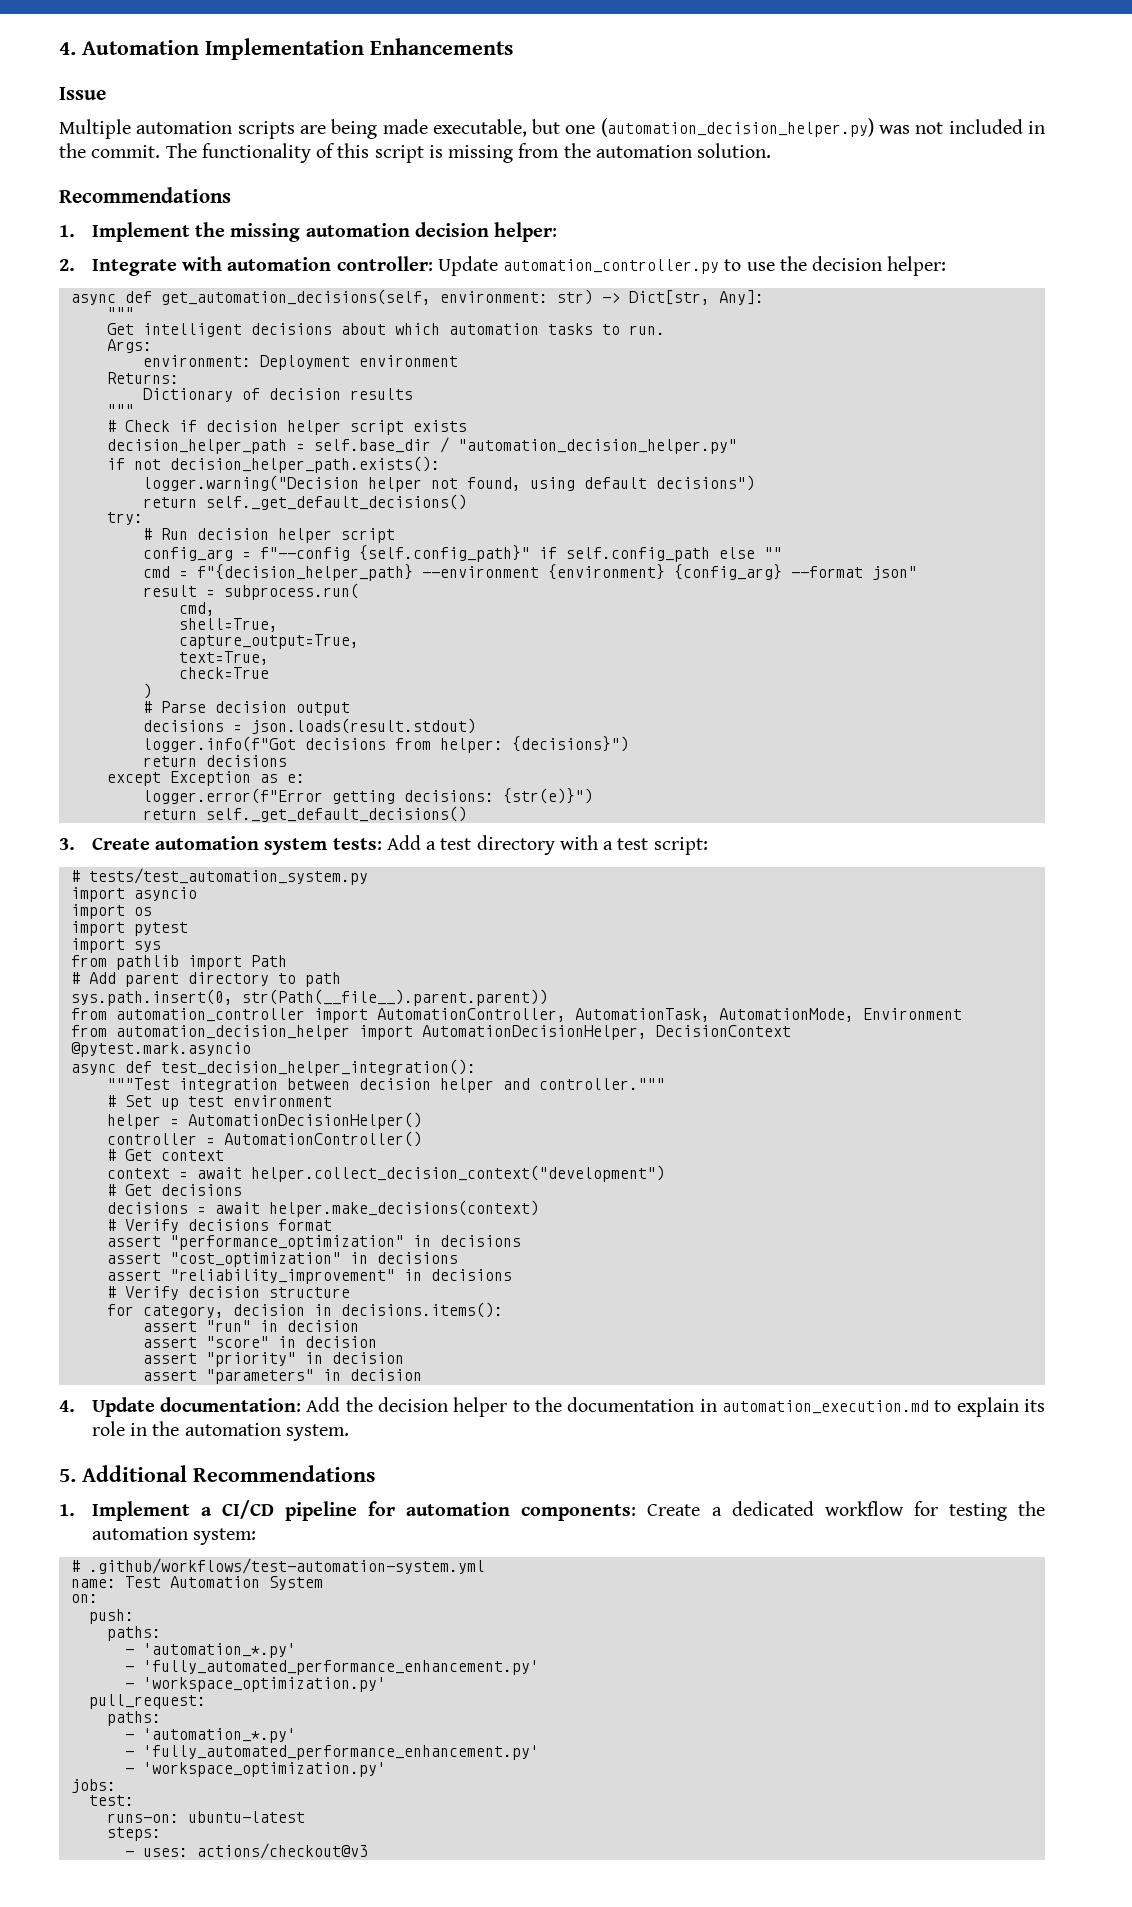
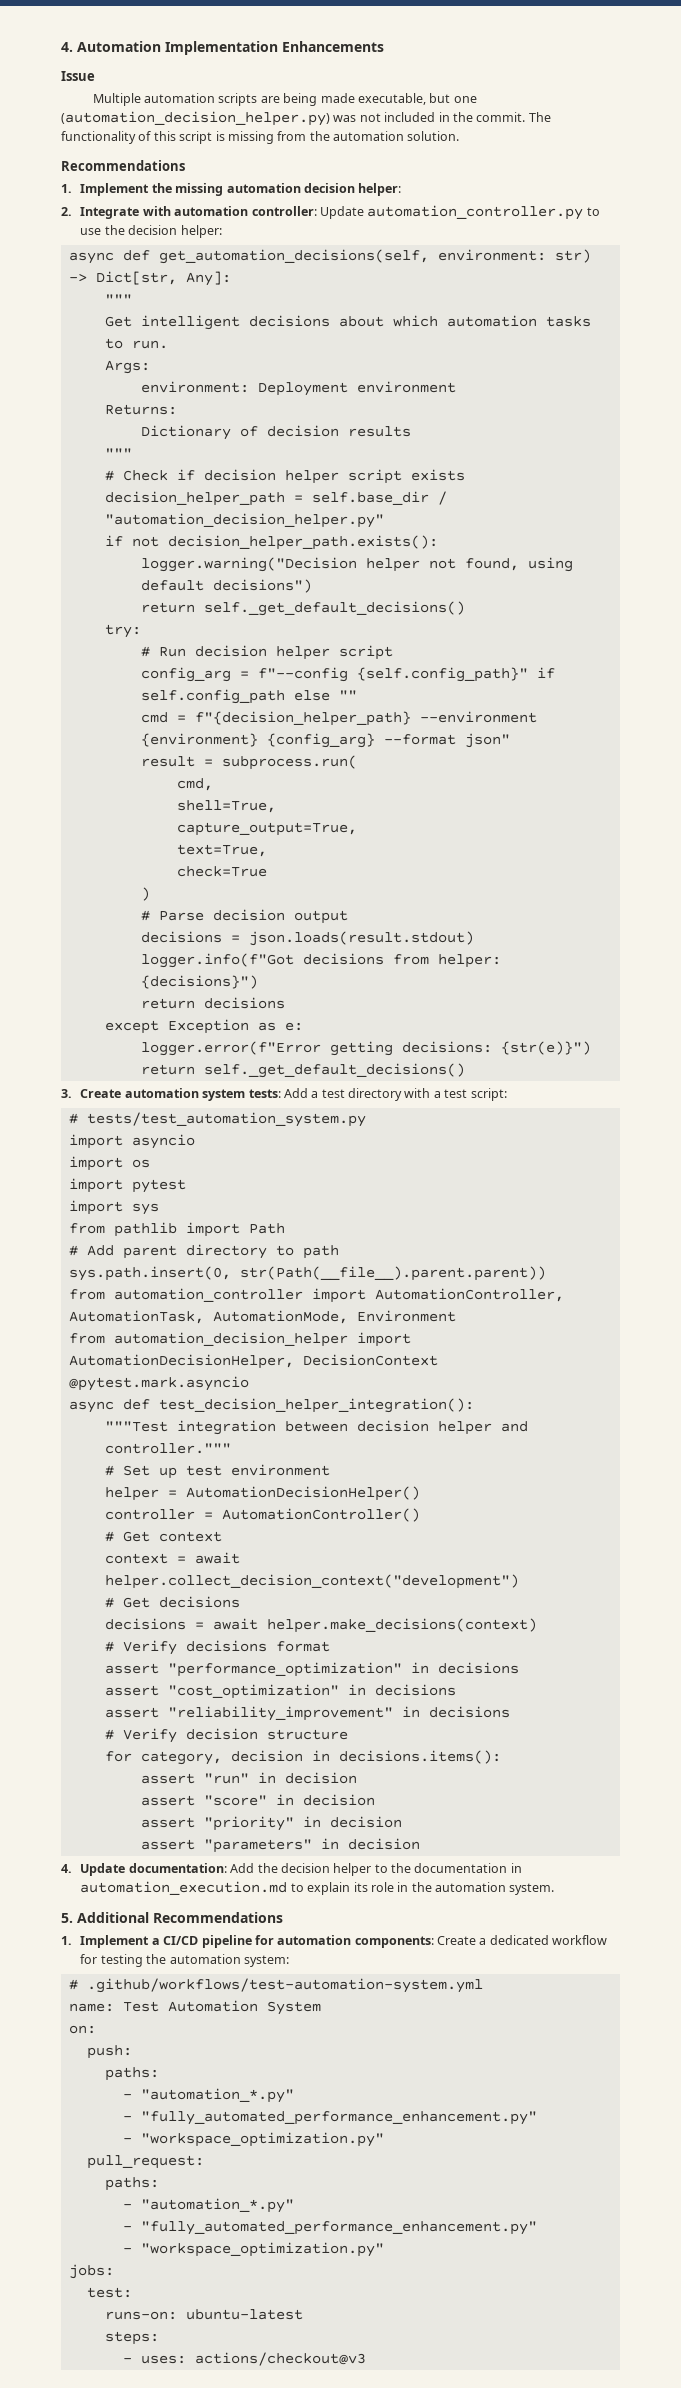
  push:
  paths:
- - 'automation_*.py'
- - 'fully_automated_performance_enhancement.py'
- - 'workspace_optimization.py'
+ - "automation_*.py"
+ - "fully_automated_performance_enhancement.py"
+ - "workspace_optimization.py"
  pull_request:
  paths:
- - 'automation_*.py'
- - 'fully_automated_performance_enhancement.py'
- - 'workspace_optimization.py'
+ - "automation_*.py"
+ - "fully_automated_performance_enhancement.py"
+ - "workspace_optimization.py"

